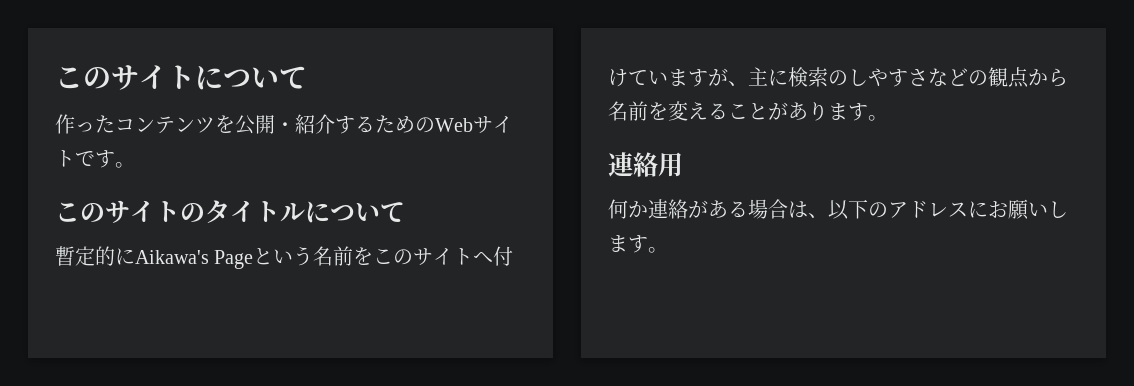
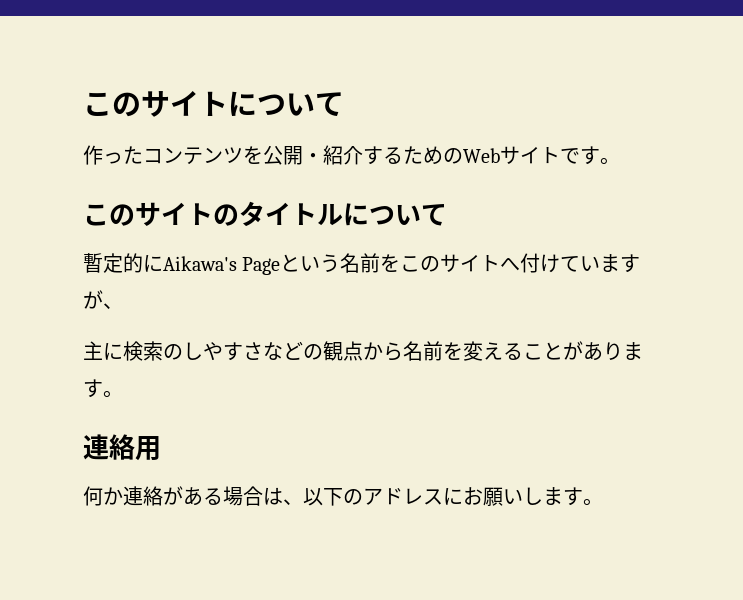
- 暫定的にAikawa's Pageという名前をこのサイトへ付けていますが、主に検索のしやすさなどの観点から名前を変えることがあります。
+ 暫定的にAikawa's Pageという名前をこのサイトへ付けていますが、
+ 主に検索のしやすさなどの観点から名前を変えることがあります。

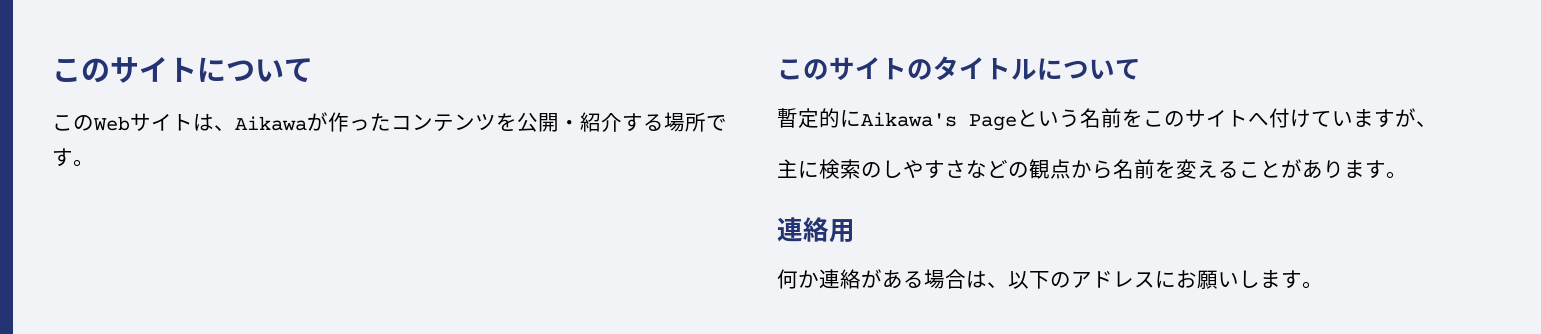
- 作ったコンテンツを公開・紹介するためのWebサイトです。
+ このWebサイトは、Aikawaが作ったコンテンツを公開・紹介する場所です。

